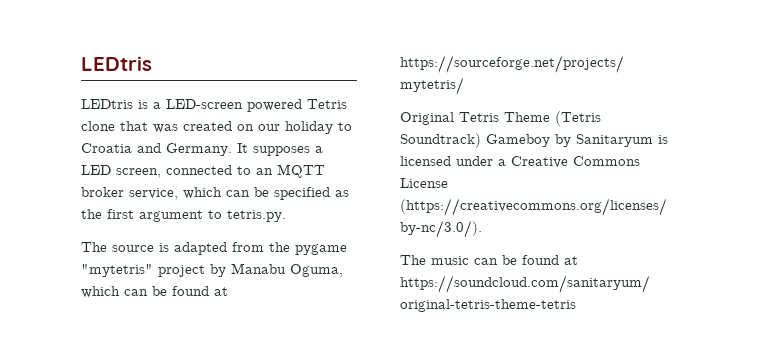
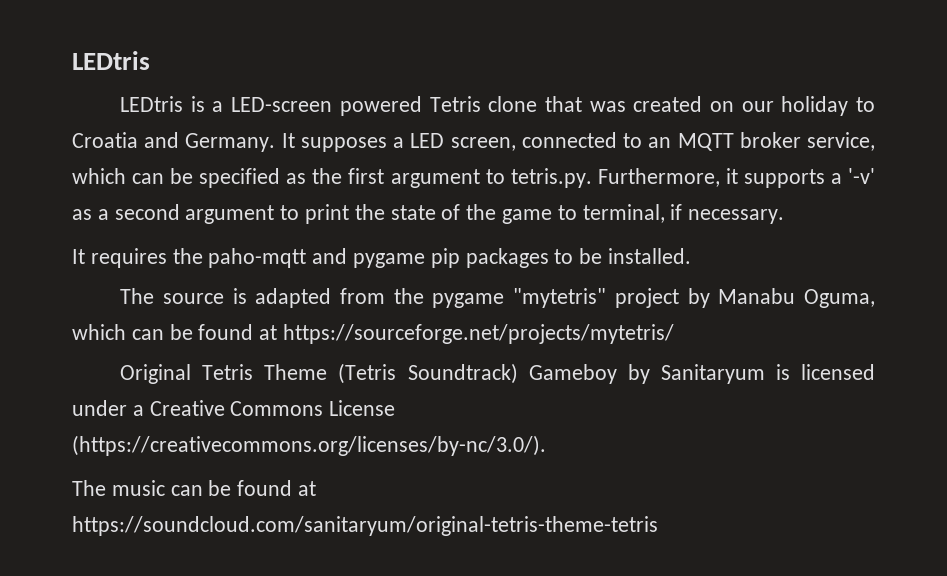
- It supposes a LED screen, connected to an MQTT broker service, which can be specified as the first argument to tetris.py.
+ It supposes a LED screen, connected to an MQTT broker service, which can be specified as the first argument to tetris.py. Furthermore, it supports a '-v' as a second argument to print the state of the game to terminal, if necessary.
+ It requires the paho-mqtt and pygame pip packages to be installed.

